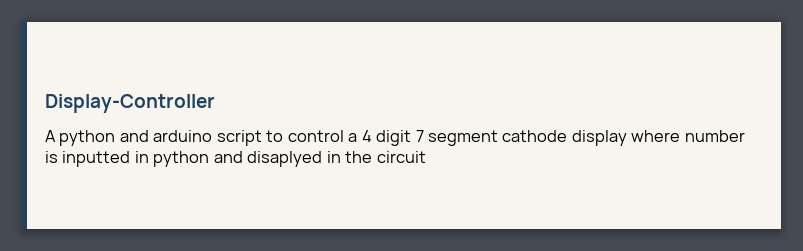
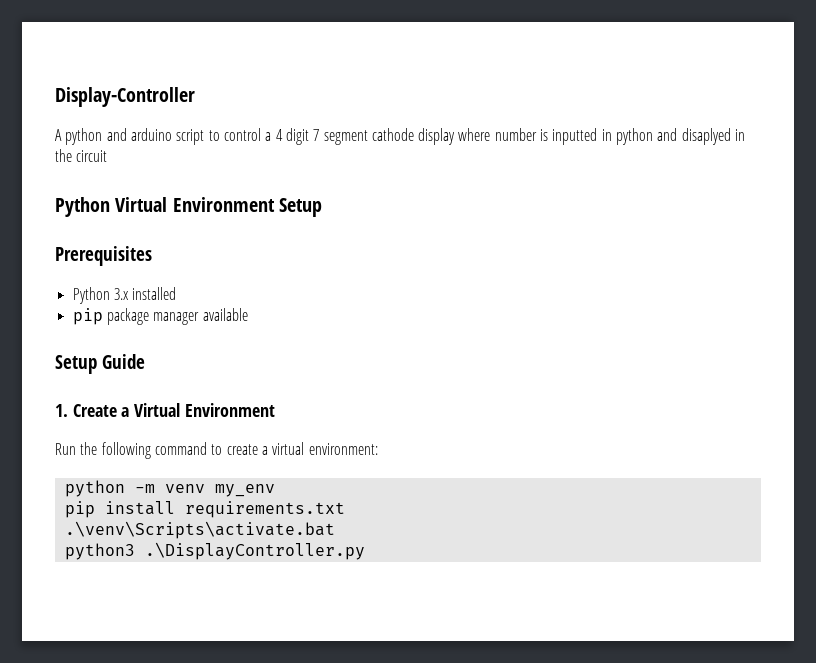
+ Python Virtual Environment Setup
+ Prerequisites
+ Python 3.x installed
+ pip package manager available
+ Setup Guide
+ 1. Create a Virtual Environment
+ Run the following command to create a virtual environment:
+ python -m venv my_env
+ pip install requirements.txt
+ .\venv\Scripts\activate.bat
+ python3 .\DisplayController.py

